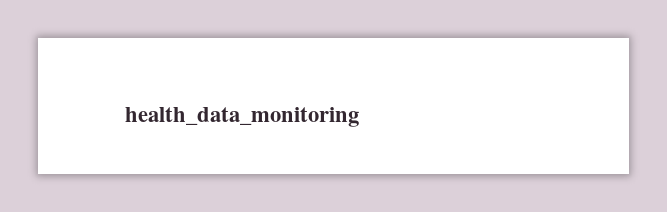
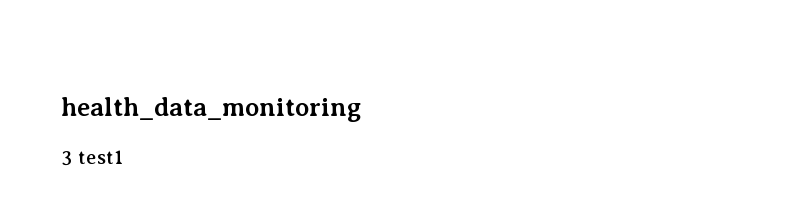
+ 3 test1

